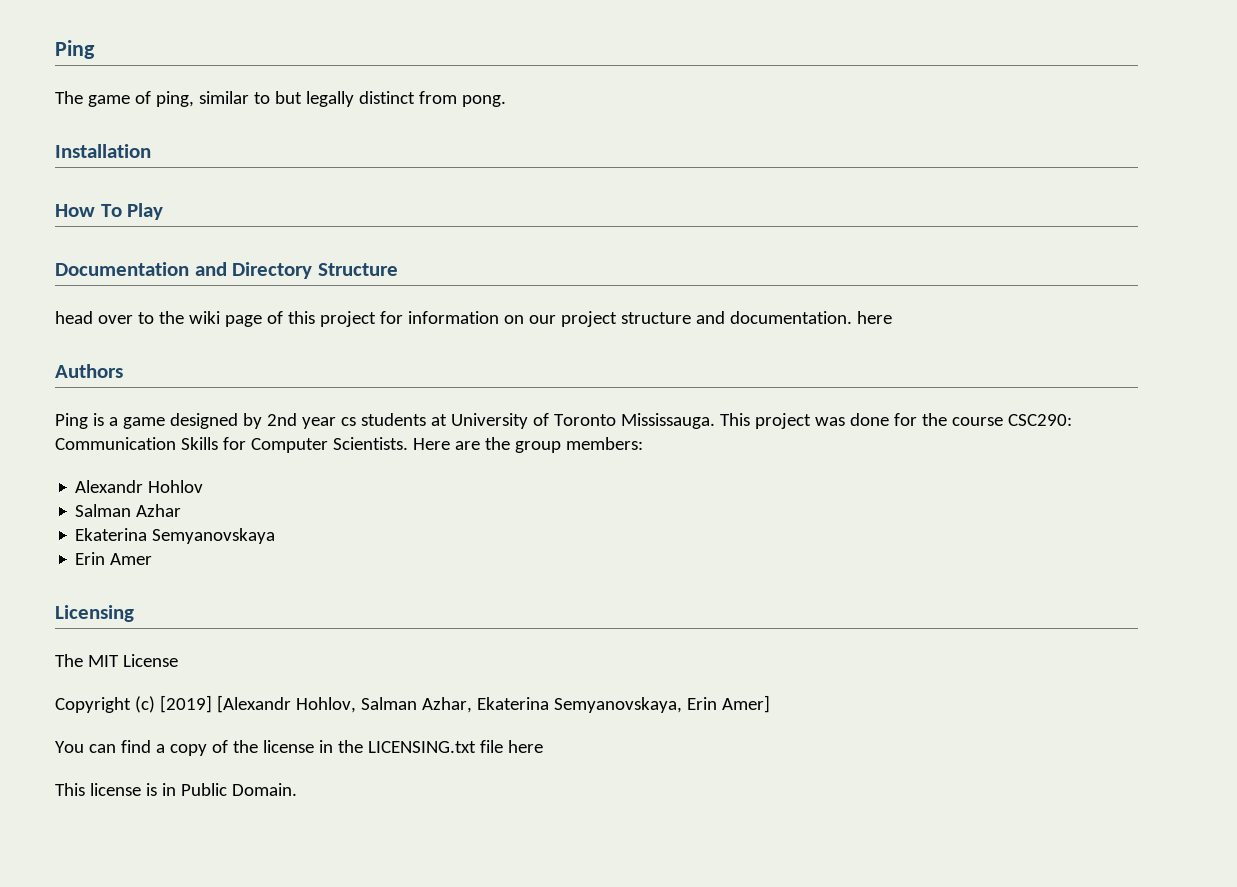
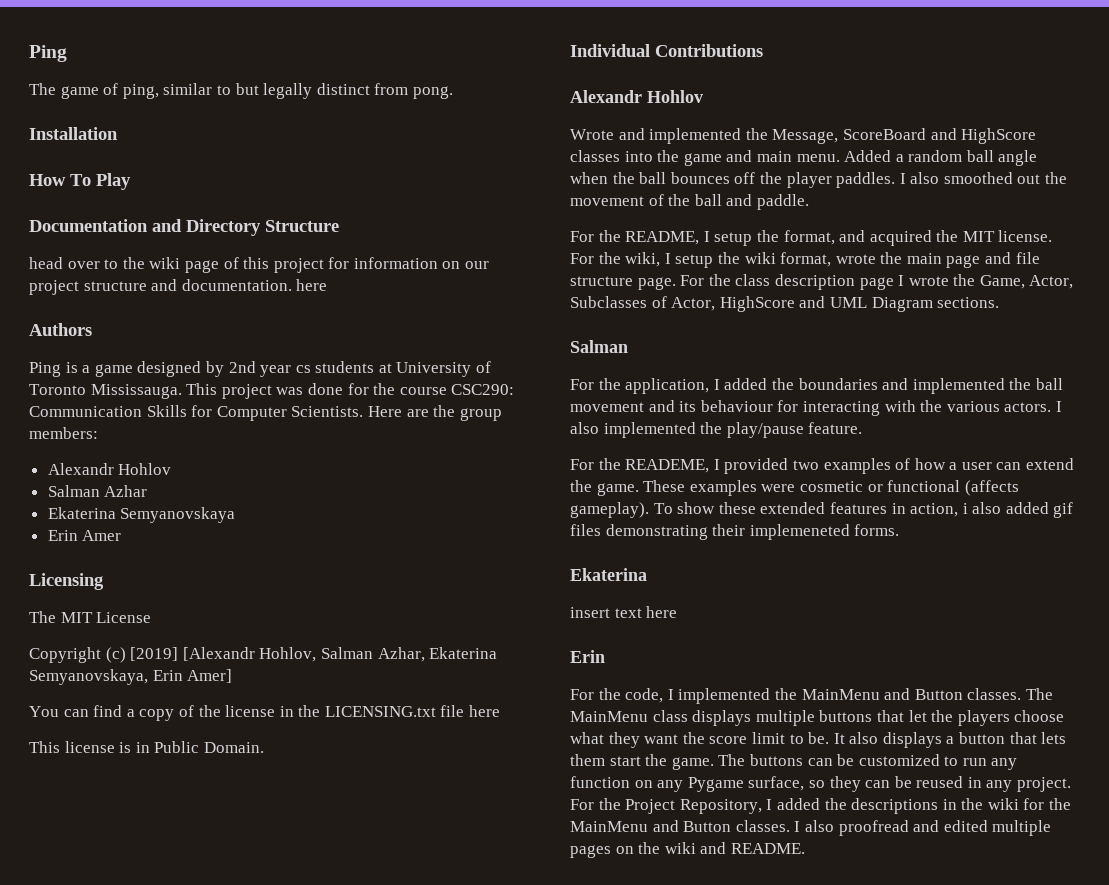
+ Individual Contributions
+ Alexandr Hohlov
+ Wrote and implemented the Message, ScoreBoard and HighScore classes into the game and main menu. Added a random ball angle when the ball bounces off the player paddles. I also smoothed out the movement of the ball and paddle.
+ For the README, I setup the format, and acquired the MIT license. For the wiki, I setup the wiki format, wrote the main page and file structure page. For the class description page I wrote the Game, Actor, Subclasses of Actor, HighScore and UML Diagram sections.
+ Salman
+ For the application, I added the boundaries and implemented the ball movement and its behaviour for interacting with the various actors. I also implemented the play/pause feature.
+ For the READEME, I provided two examples of how a user can extend the game. These examples were cosmetic or functional (affects gameplay). To show these extended features in action, i also added gif files demonstrating their implemeneted forms.
+ Ekaterina
+ insert text here
+ Erin
+ For the code, I implemented the MainMenu and Button classes. The MainMenu class displays multiple buttons that let the players choose what they want the score limit to be. It also displays a button that lets them start the game. The buttons can be customized to run any function on any Pygame surface, so they can be reused in any project. For the Project Repository, I added the descriptions in the wiki for the MainMenu and Button classes. I also proofread and edited multiple pages on the wiki and README.

